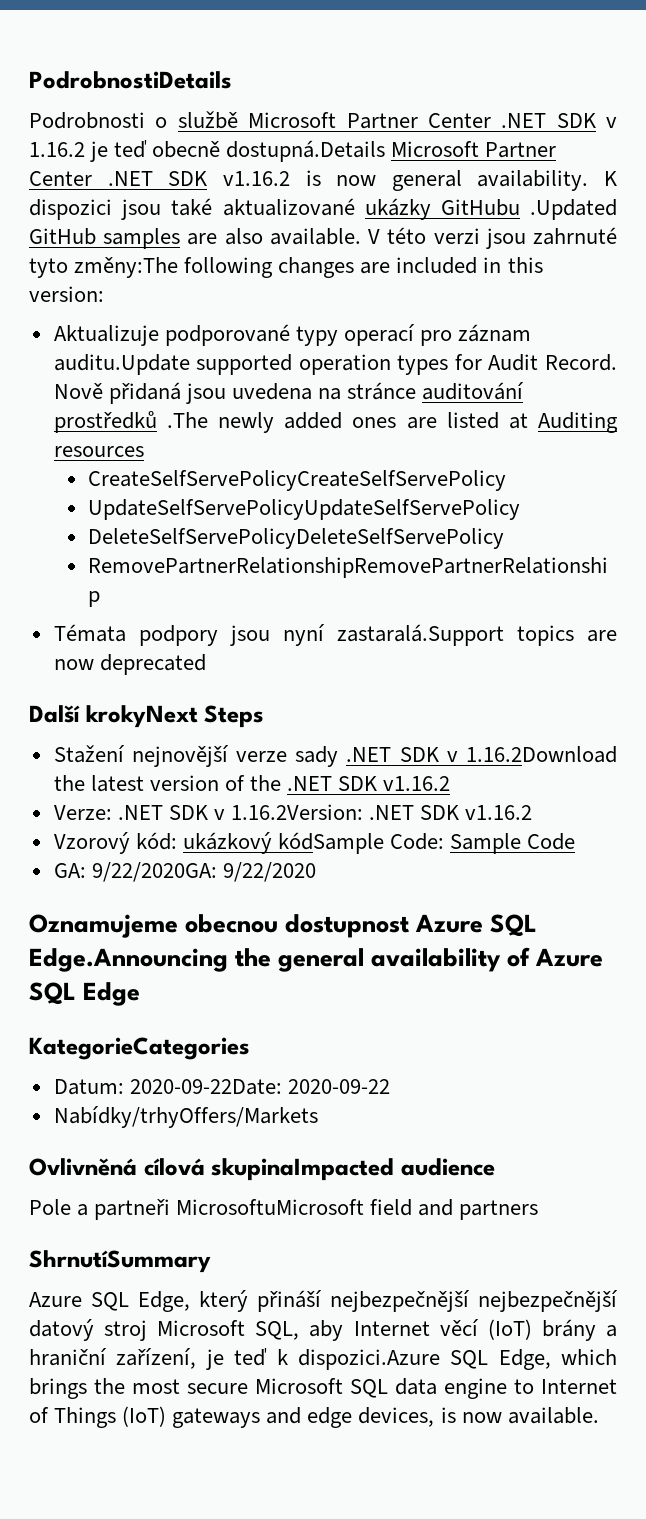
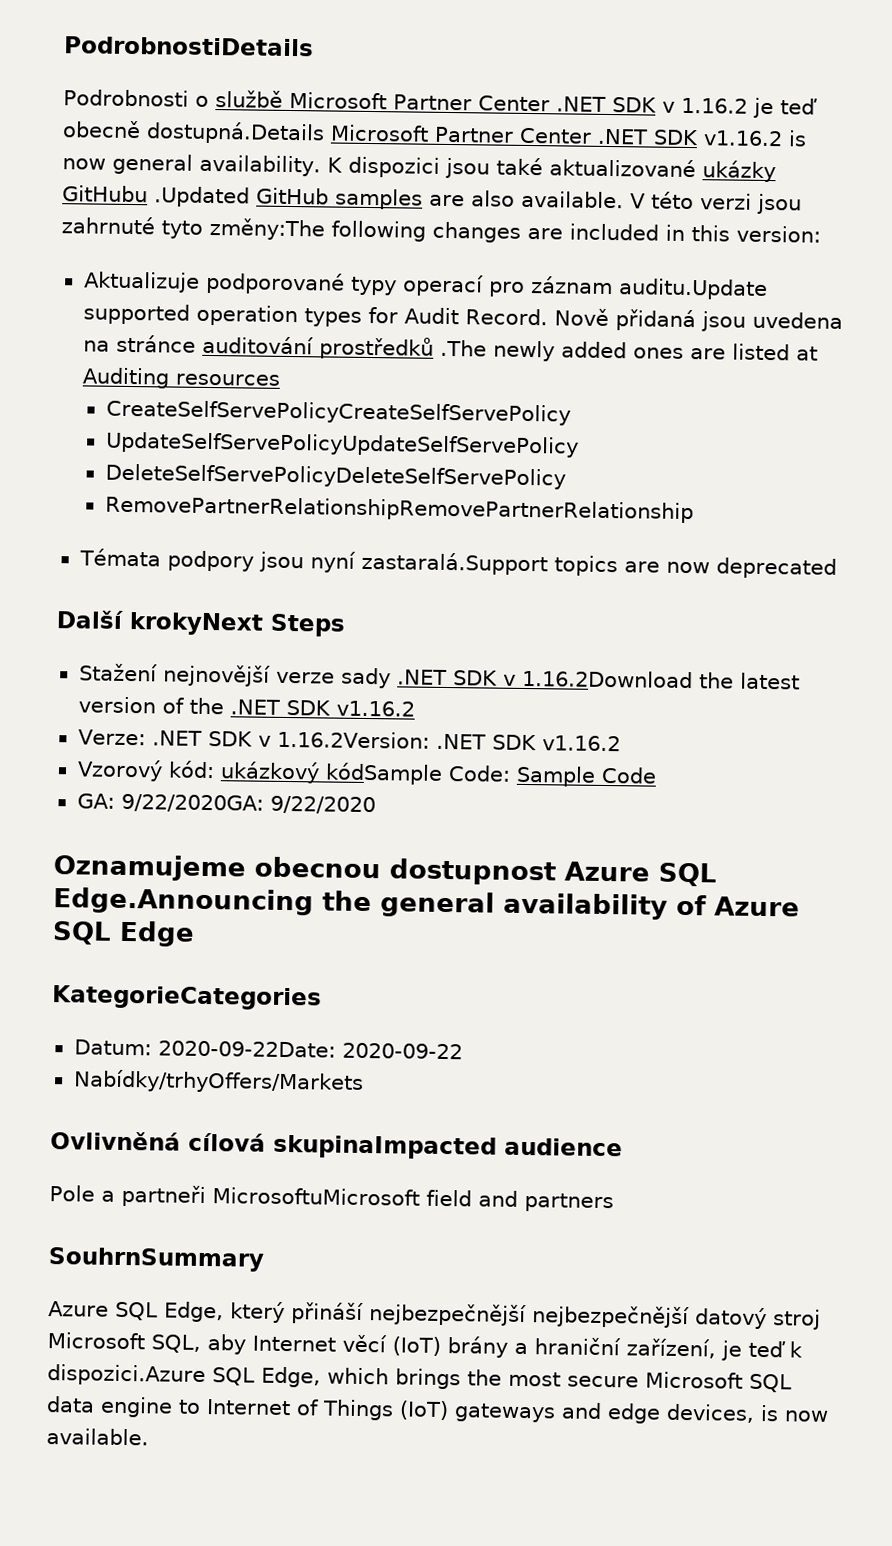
- ShrnutíSummary
+ SouhrnSummary

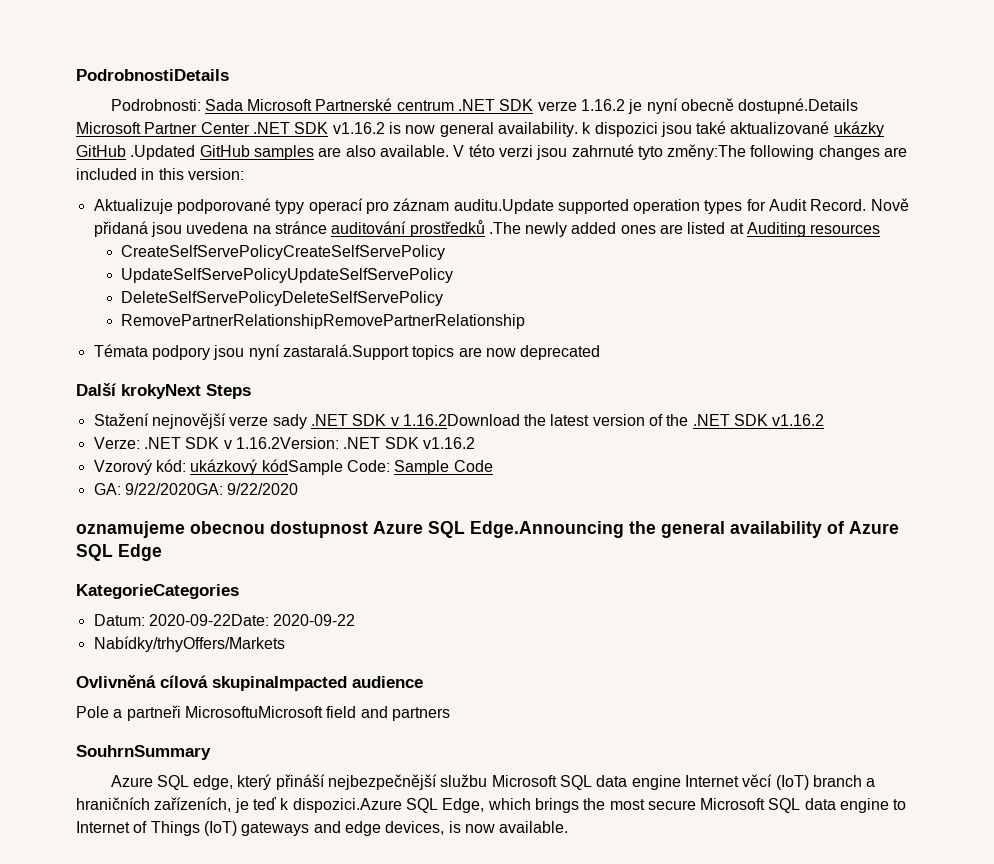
- Podrobnosti o službě Microsoft Partner Center .NET SDK v 1.16.2 je teď obecně dostupná.Details Microsoft Partner Center .NET SDK v1.16.2 is now general availability. K dispozici jsou také aktualizované ukázky GitHubu .Updated GitHub samples are also available.
+ Podrobnosti: Sada Microsoft Partnerské centrum .NET SDK verze 1.16.2 je nyní obecně dostupné.Details Microsoft Partner Center .NET SDK v1.16.2 is now general availability. k dispozici jsou také aktualizované ukázky GitHub .Updated GitHub samples are also available.
- Oznamujeme obecnou dostupnost Azure SQL Edge.Announcing the general availability of Azure SQL Edge
+ oznamujeme obecnou dostupnost Azure SQL Edge.Announcing the general availability of Azure SQL Edge
- Azure SQL Edge, který přináší nejbezpečnější nejbezpečnější datový stroj Microsoft SQL, aby Internet věcí (IoT) brány a hraniční zařízení, je teď k dispozici.Azure SQL Edge, which brings the most secure Microsoft SQL data engine to Internet of Things (IoT) gateways and edge devices, is now available.
+ Azure SQL edge, který přináší nejbezpečnější službu Microsoft SQL data engine Internet věcí (IoT) branch a hraničních zařízeních, je teď k dispozici.Azure SQL Edge, which brings the most secure Microsoft SQL data engine to Internet of Things (IoT) gateways and edge devices, is now available.

